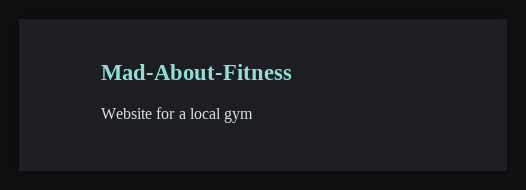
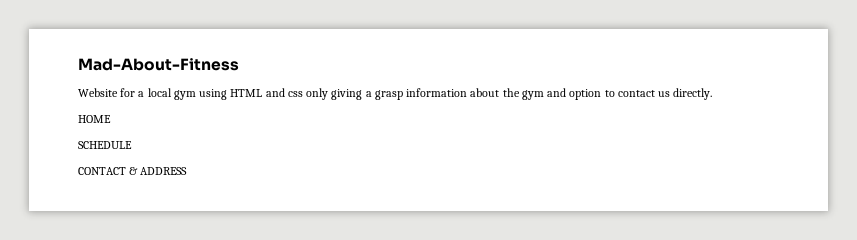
- Website for a local gym
+ Website for a local gym using HTML and css only giving a grasp information about the gym and option to contact us directly.
+ HOME
+ SCHEDULE
+ CONTACT & ADDRESS

